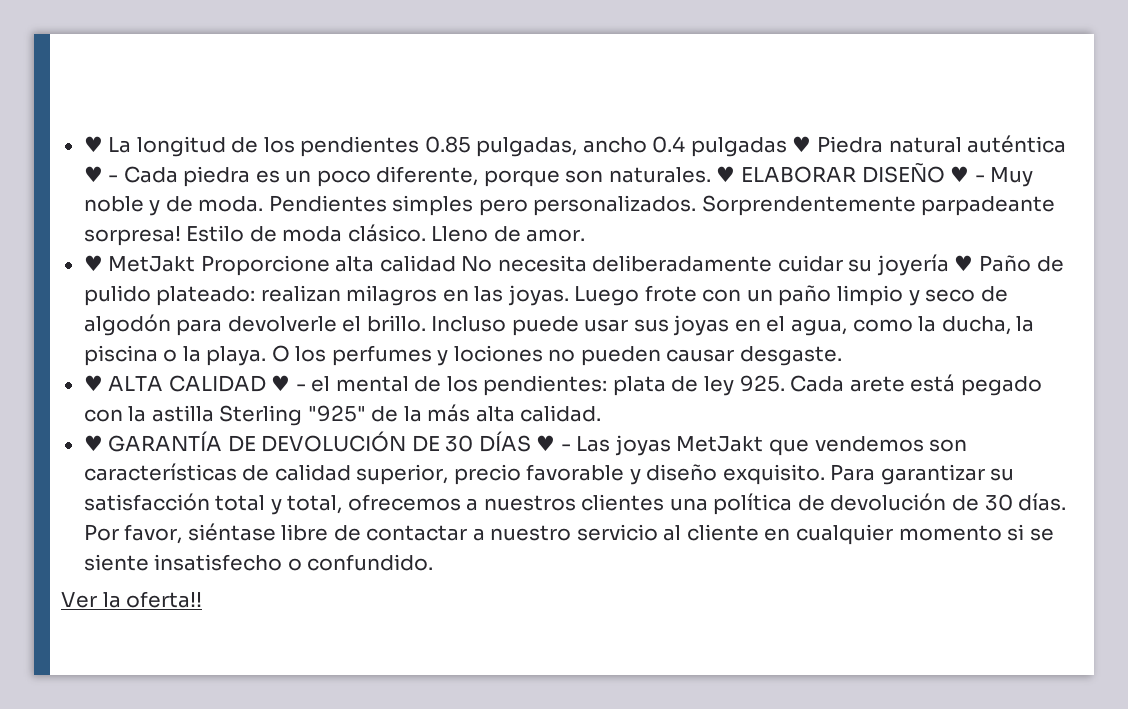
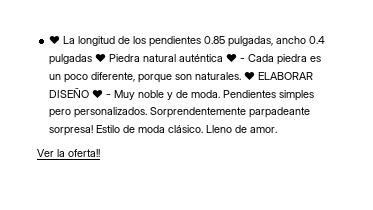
- ♥ MetJakt Proporcione alta calidad No necesita deliberadamente cuidar su joyería ♥ Paño de pulido plateado: realizan milagros en las joyas. Luego frote con un paño limpio y seco de algodón para devolverle el brillo. Incluso puede usar sus joyas en el agua, como la ducha, la piscina o la playa. O los perfumes y lociones no pueden causar desgaste.
- ♥ ALTA CALIDAD ♥ - el mental de los pendientes: plata de ley 925. Cada arete está pegado con la astilla Sterling "925" de la más alta calidad.
- ♥ GARANTÍA DE DEVOLUCIÓN DE 30 DÍAS ♥ - Las joyas MetJakt que vendemos son características de calidad superior, precio favorable y diseño exquisito. Para garantizar su satisfacción total y total, ofrecemos a nuestros clientes una política de devolución de 30 días. Por favor, siéntase libre de contactar a nuestro servicio al cliente en cualquier momento si se siente insatisfecho o confundido.

